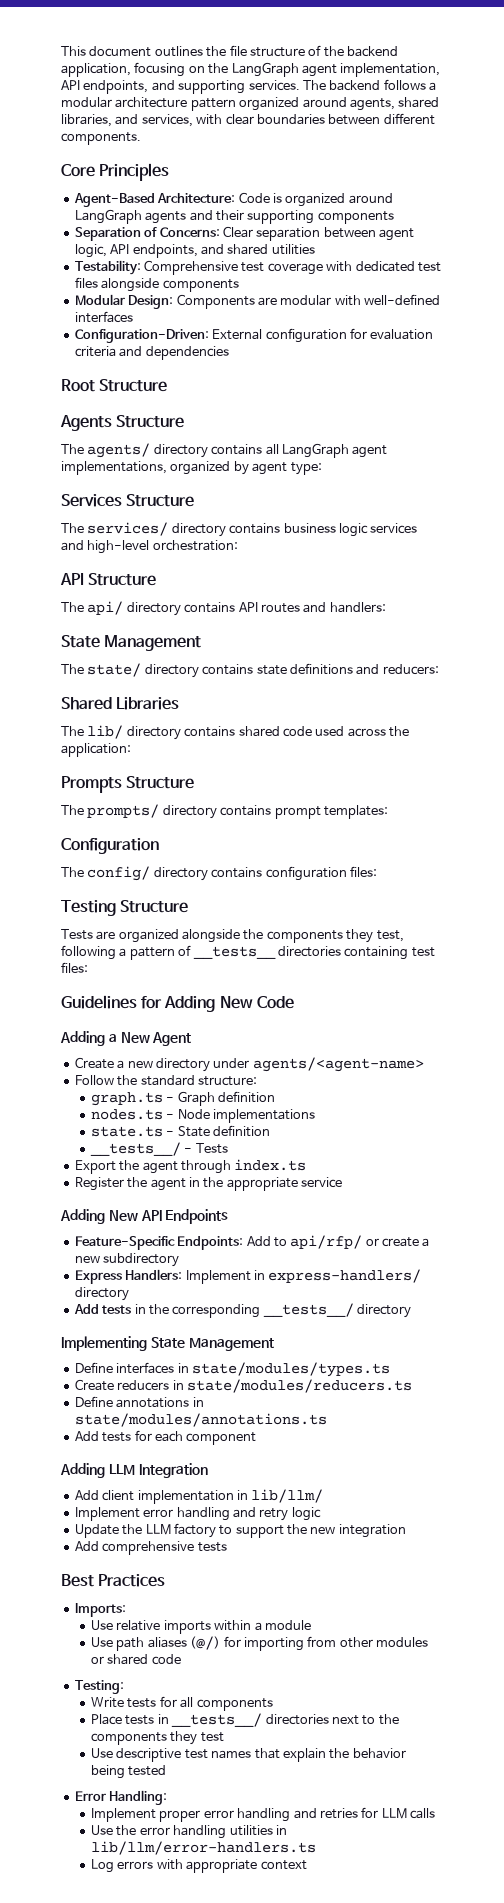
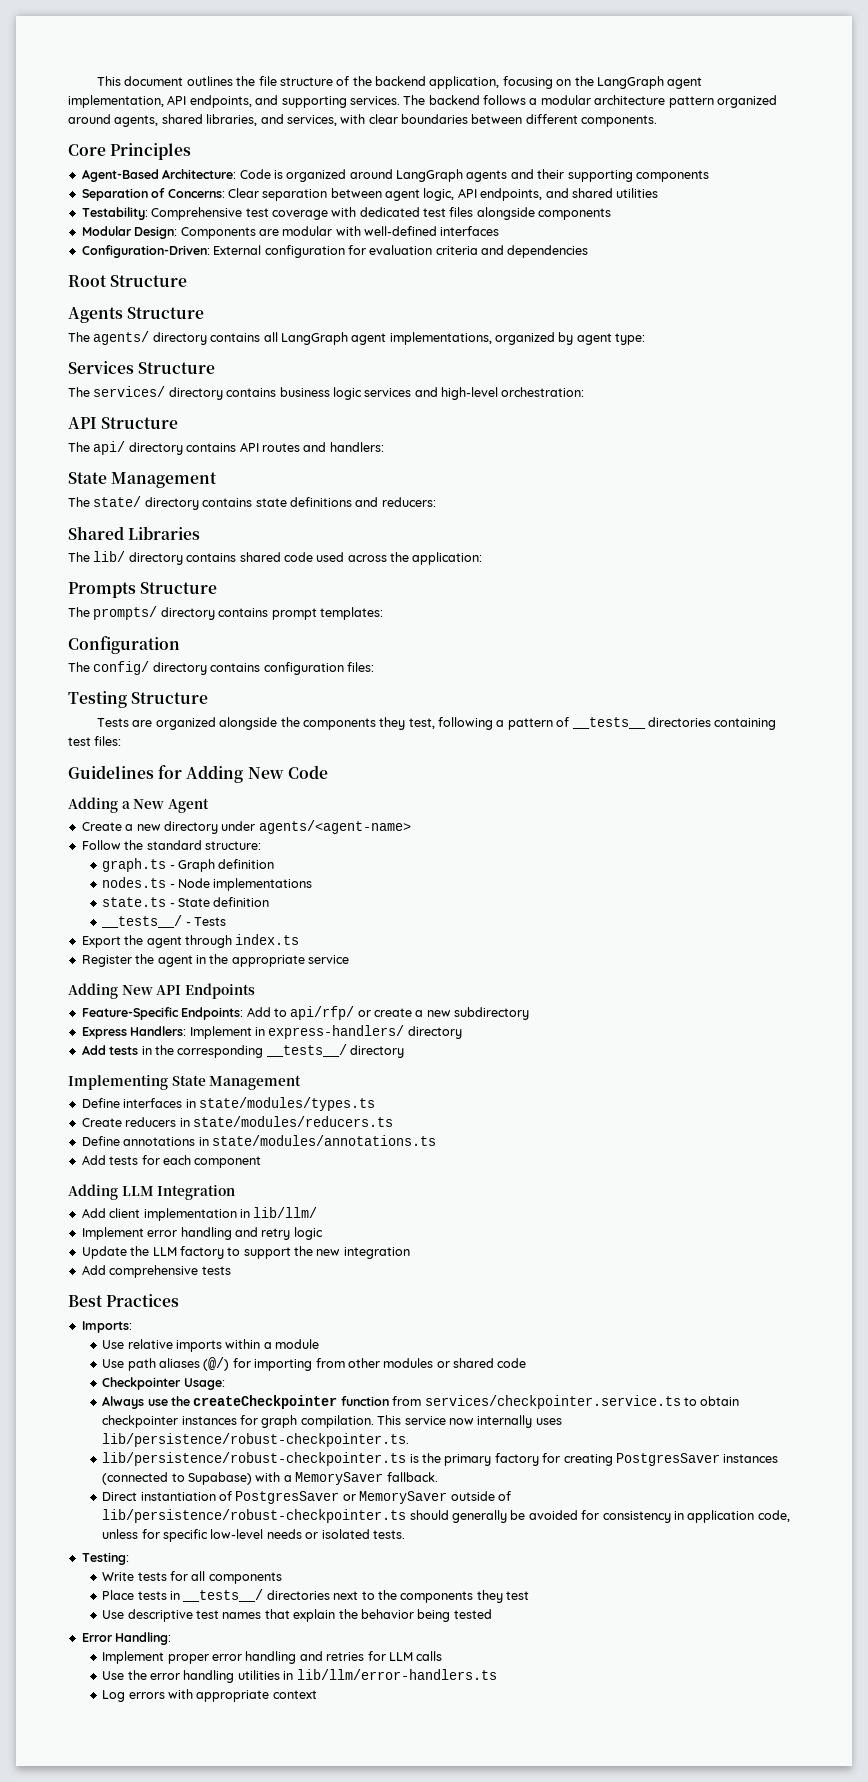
+ Checkpointer Usage:
+ Always use the createCheckpointer function from services/checkpointer.service.ts to obtain checkpointer instances for graph compilation. This service now internally uses lib/persistence/robust-checkpointer.ts.
+ lib/persistence/robust-checkpointer.ts is the primary factory for creating PostgresSaver instances (connected to Supabase) with a MemorySaver fallback.
+ Direct instantiation of PostgresSaver or MemorySaver outside of lib/persistence/robust-checkpointer.ts should generally be avoided for consistency in application code, unless for specific low-level needs or isolated tests.

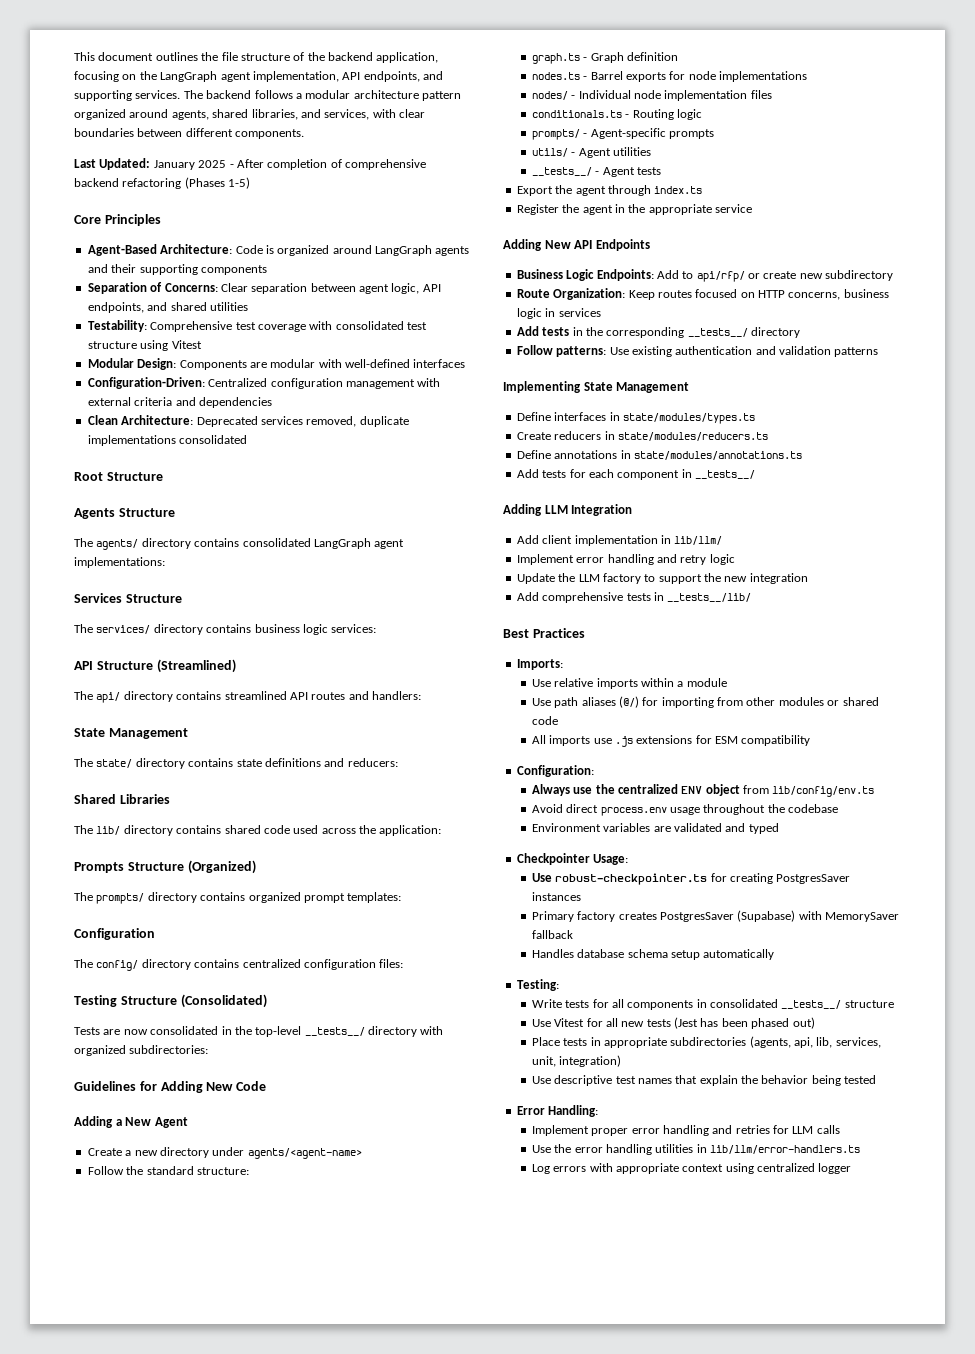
+ Last Updated: January 2025 - After completion of comprehensive backend refactoring (Phases 1-5)
- Testability: Comprehensive test coverage with dedicated test files alongside components
+ Testability: Comprehensive test coverage with consolidated test structure using Vitest
- Configuration-Driven: External configuration for evaluation criteria and dependencies
+ Configuration-Driven: Centralized configuration management with external criteria and dependencies
+ Clean Architecture: Deprecated services removed, duplicate implementations consolidated
- The agents/ directory contains all LangGraph agent implementations, organized by agent type:
+ The agents/ directory contains consolidated LangGraph agent implementations:
- The services/ directory contains business logic services and high-level orchestration:
+ The services/ directory contains business logic services:
- API Structure
+ API Structure (Streamlined)
- The api/ directory contains API routes and handlers:
+ The api/ directory contains streamlined API routes and handlers:
- Prompts Structure
+ Prompts Structure (Organized)
- The prompts/ directory contains prompt templates:
+ The prompts/ directory contains organized prompt templates:
- The config/ directory contains configuration files:
+ The config/ directory contains centralized configuration files:
- Testing Structure
+ Testing Structure (Consolidated)
- Tests are organized alongside the components they test, following a pattern of __tests__ directories containing test files:
+ Tests are now consolidated in the top-level __tests__/ directory with organized subdirectories:
- nodes.ts - Node implementations
- state.ts - State definition
+ nodes.ts - Barrel exports for node implementations
+ nodes/ - Individual node implementation files
+ conditionals.ts - Routing logic
+ prompts/ - Agent-specific prompts
+ utils/ - Agent utilities
- __tests__/ - Tests
+ __tests__/ - Agent tests
- Feature-Specific Endpoints: Add to api/rfp/ or create a new subdirectory
+ Business Logic Endpoints: Add to api/rfp/ or create new subdirectory
- Express Handlers: Implement in express-handlers/ directory
+ Route Organization: Keep routes focused on HTTP concerns, business logic in services
+ Follow patterns: Use existing authentication and validation patterns
- Add tests for each component
+ Add tests for each component in __tests__/
- Add comprehensive tests
+ Add comprehensive tests in __tests__/lib/
+ All imports use .js extensions for ESM compatibility
+ Configuration:
+ Always use the centralized ENV object from lib/config/env.ts
+ Avoid direct process.env usage throughout the codebase
+ Environment variables are validated and typed
  Checkpointer Usage:
- Always use the createCheckpointer function from services/checkpointer.service.ts to obtain checkpointer instances for graph compilation. This service now internally uses lib/persistence/robust-checkpointer.ts.
- lib/persistence/robust-checkpointer.ts is the primary factory for creating PostgresSaver instances (connected to Supabase) with a MemorySaver fallback.
- Direct instantiation of PostgresSaver or MemorySaver outside of lib/persistence/robust-checkpointer.ts should generally be avoided for consistency in application code, unless for specific low-level needs or isolated tests.
+ Use robust-checkpointer.ts for creating PostgresSaver instances
+ Primary factory creates PostgresSaver (Supabase) with MemorySaver fallback
+ Handles database schema setup automatically
- Write tests for all components
- Place tests in __tests__/ directories next to the components they test
+ Write tests for all components in consolidated __tests__/ structure
+ Use Vitest for all new tests (Jest has been phased out)
+ Place tests in appropriate subdirectories (agents, api, lib, services, unit, integration)
- Log errors with appropriate context
+ Log errors with appropriate context using centralized logger

